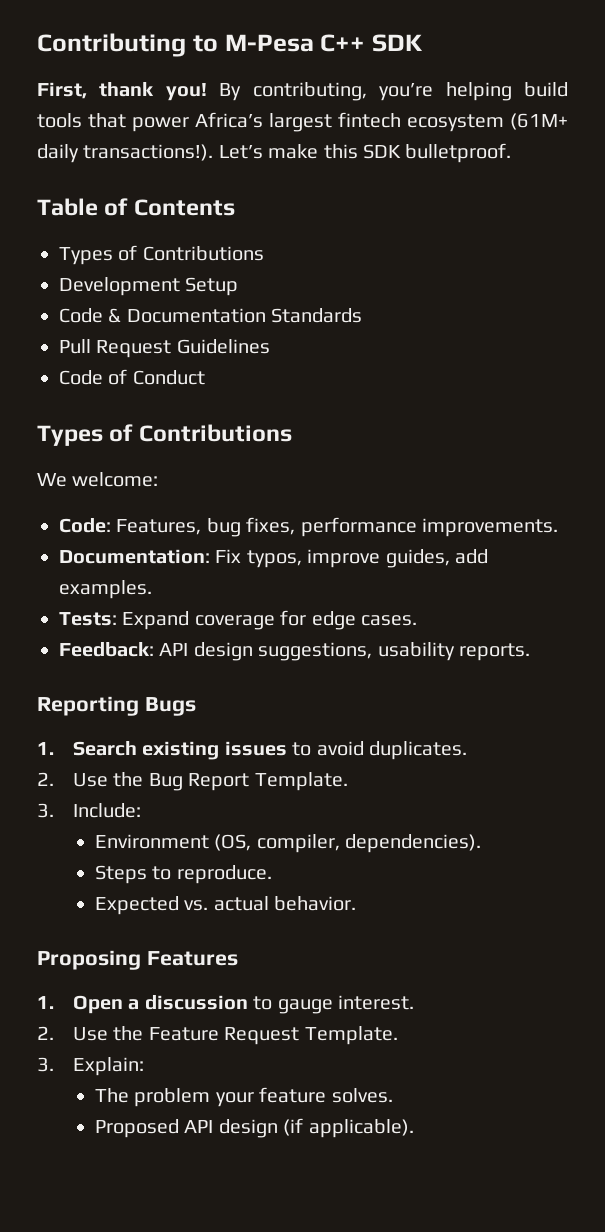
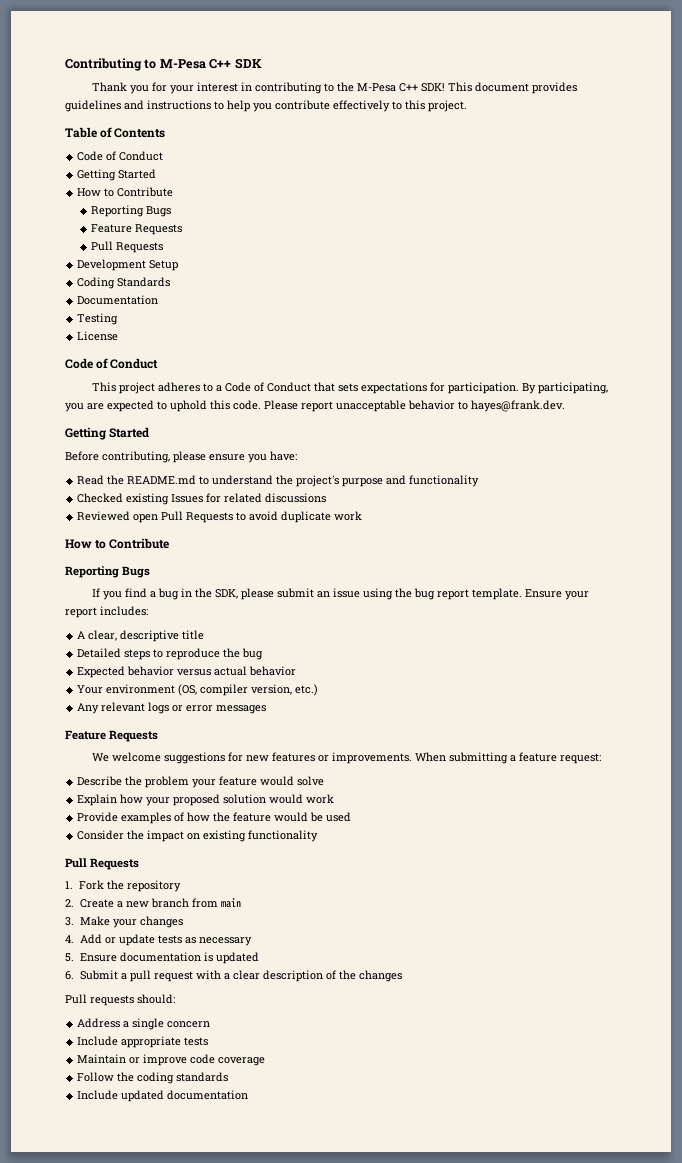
- First, thank you! By contributing, you’re helping build tools that power Africa’s largest fintech ecosystem (61M+ daily transactions!). Let’s make this SDK bulletproof.
+ Thank you for your interest in contributing to the M-Pesa C++ SDK! This document provides guidelines and instructions to help you contribute effectively to this project.
  Table of Contents
- Types of Contributions
+ Code of Conduct
+ Getting Started
+ How to Contribute
+ Reporting Bugs
+ Feature Requests
+ Pull Requests
  Development Setup
- Code & Documentation Standards
- Pull Request Guidelines
+ Coding Standards
+ Documentation
+ Testing
+ License
  Code of Conduct
- Types of Contributions
- We welcome:
- Code: Features, bug fixes, performance improvements.
- Documentation: Fix typos, improve guides, add examples.
- Tests: Expand coverage for edge cases.
- Feedback: API design suggestions, usability reports.
+ This project adheres to a Code of Conduct that sets expectations for participation. By participating, you are expected to uphold this code. Please report unacceptable behavior to hayes@frank.dev.
+ Getting Started
+ Before contributing, please ensure you have:
+ Read the README.md to understand the project's purpose and functionality
+ Checked existing Issues for related discussions
+ Reviewed open Pull Requests to avoid duplicate work
+ How to Contribute
  Reporting Bugs
- 1. Search existing issues to avoid duplicates.
- 2. Use the Bug Report Template.
- 3. Include:
- Environment (OS, compiler, dependencies).
- Steps to reproduce.
- Expected vs. actual behavior.
- Proposing Features
- 1. Open a discussion to gauge interest.
- 2. Use the Feature Request Template.
- 3. Explain:
- The problem your feature solves.
- Proposed API design (if applicable).
+ If you find a bug in the SDK, please submit an issue using the bug report template. Ensure your report includes:
+ A clear, descriptive title
+ Detailed steps to reproduce the bug
+ Expected behavior versus actual behavior
+ Your environment (OS, compiler version, etc.)
+ Any relevant logs or error messages
+ Feature Requests
+ We welcome suggestions for new features or improvements. When submitting a feature request:
+ Describe the problem your feature would solve
+ Explain how your proposed solution would work
+ Provide examples of how the feature would be used
+ Consider the impact on existing functionality
+ Pull Requests
+ 1. Fork the repository
+ 2. Create a new branch from main
+ 3. Make your changes
+ 4. Add or update tests as necessary
+ 5. Ensure documentation is updated
+ 6. Submit a pull request with a clear description of the changes
+ Pull requests should:
+ Address a single concern
+ Include appropriate tests
+ Maintain or improve code coverage
+ Follow the coding standards
+ Include updated documentation

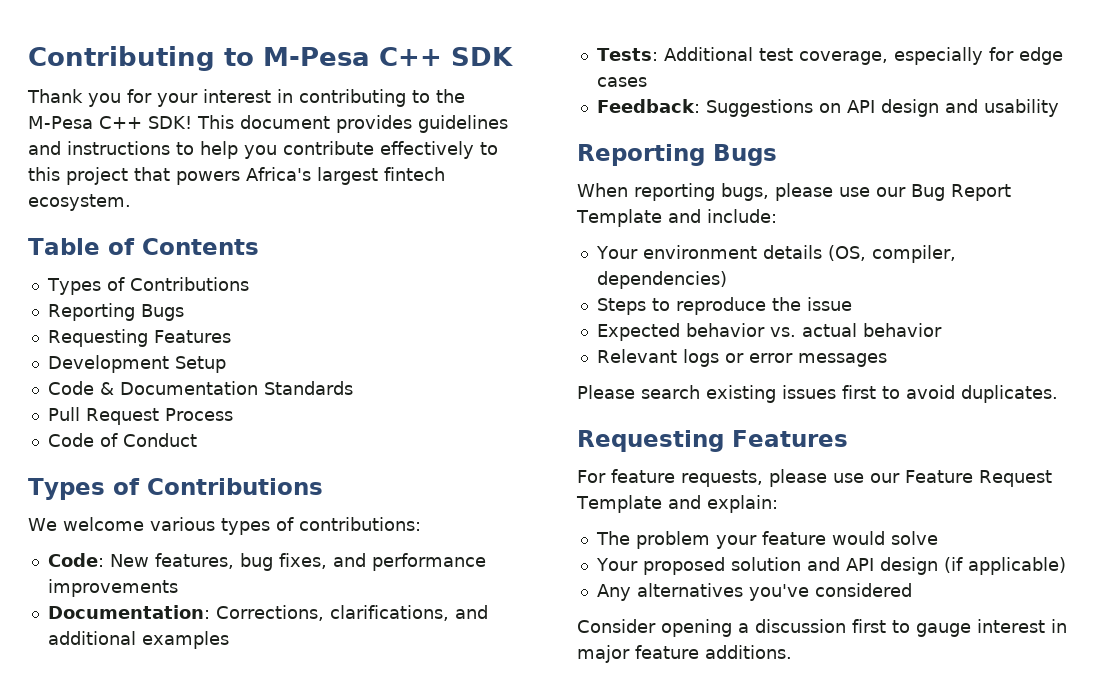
- This document provides guidelines and instructions to help you contribute effectively to this project.
+ This document provides guidelines and instructions to help you contribute effectively to this project that powers Africa's largest fintech ecosystem.
  Table of Contents
+ Types of Contributions
+ Reporting Bugs
+ Requesting Features
+ Development Setup
+ Code & Documentation Standards
+ Pull Request Process
  Code of Conduct
- Getting Started
- How to Contribute
+ Types of Contributions
+ We welcome various types of contributions:
+ Code: New features, bug fixes, and performance improvements
+ Documentation: Corrections, clarifications, and additional examples
+ Tests: Additional test coverage, especially for edge cases
+ Feedback: Suggestions on API design and usability
  Reporting Bugs
- Feature Requests
- Pull Requests
- Development Setup
- Coding Standards
- Documentation
- Testing
- License
- Code of Conduct
- This project adheres to a Code of Conduct that sets expectations for participation. By participating, you are expected to uphold this code. Please report unacceptable behavior to hayes@frank.dev.
- Getting Started
- Before contributing, please ensure you have:
- Read the README.md to understand the project's purpose and functionality
- Checked existing Issues for related discussions
- Reviewed open Pull Requests to avoid duplicate work
- How to Contribute
- Reporting Bugs
- If you find a bug in the SDK, please submit an issue using the bug report template. Ensure your report includes:
- A clear, descriptive title
- Detailed steps to reproduce the bug
+ When reporting bugs, please use our Bug Report Template and include:
+ Your environment details (OS, compiler, dependencies)
+ Steps to reproduce the issue
- Expected behavior versus actual behavior
+ Expected behavior vs. actual behavior
- Your environment (OS, compiler version, etc.)
- Any relevant logs or error messages
- Feature Requests
- We welcome suggestions for new features or improvements. When submitting a feature request:
- Describe the problem your feature would solve
+ Relevant logs or error messages
+ Please search existing issues first to avoid duplicates.
+ Requesting Features
+ For feature requests, please use our Feature Request Template and explain:
+ The problem your feature would solve
- Explain how your proposed solution would work
- Provide examples of how the feature would be used
- Consider the impact on existing functionality
- Pull Requests
- 1. Fork the repository
- 2. Create a new branch from main
- 3. Make your changes
- 4. Add or update tests as necessary
- 5. Ensure documentation is updated
- 6. Submit a pull request with a clear description of the changes
- Pull requests should:
- Address a single concern
- Include appropriate tests
- Maintain or improve code coverage
- Follow the coding standards
- Include updated documentation
+ Your proposed solution and API design (if applicable)
+ Any alternatives you've considered
+ Consider opening a discussion first to gauge interest in major feature additions.

